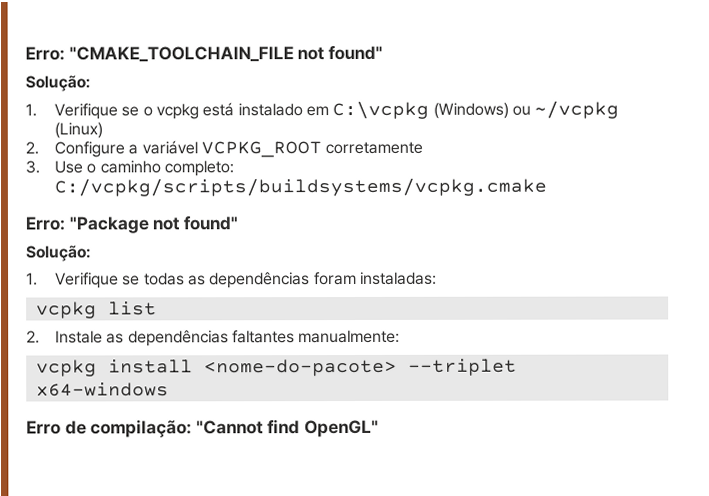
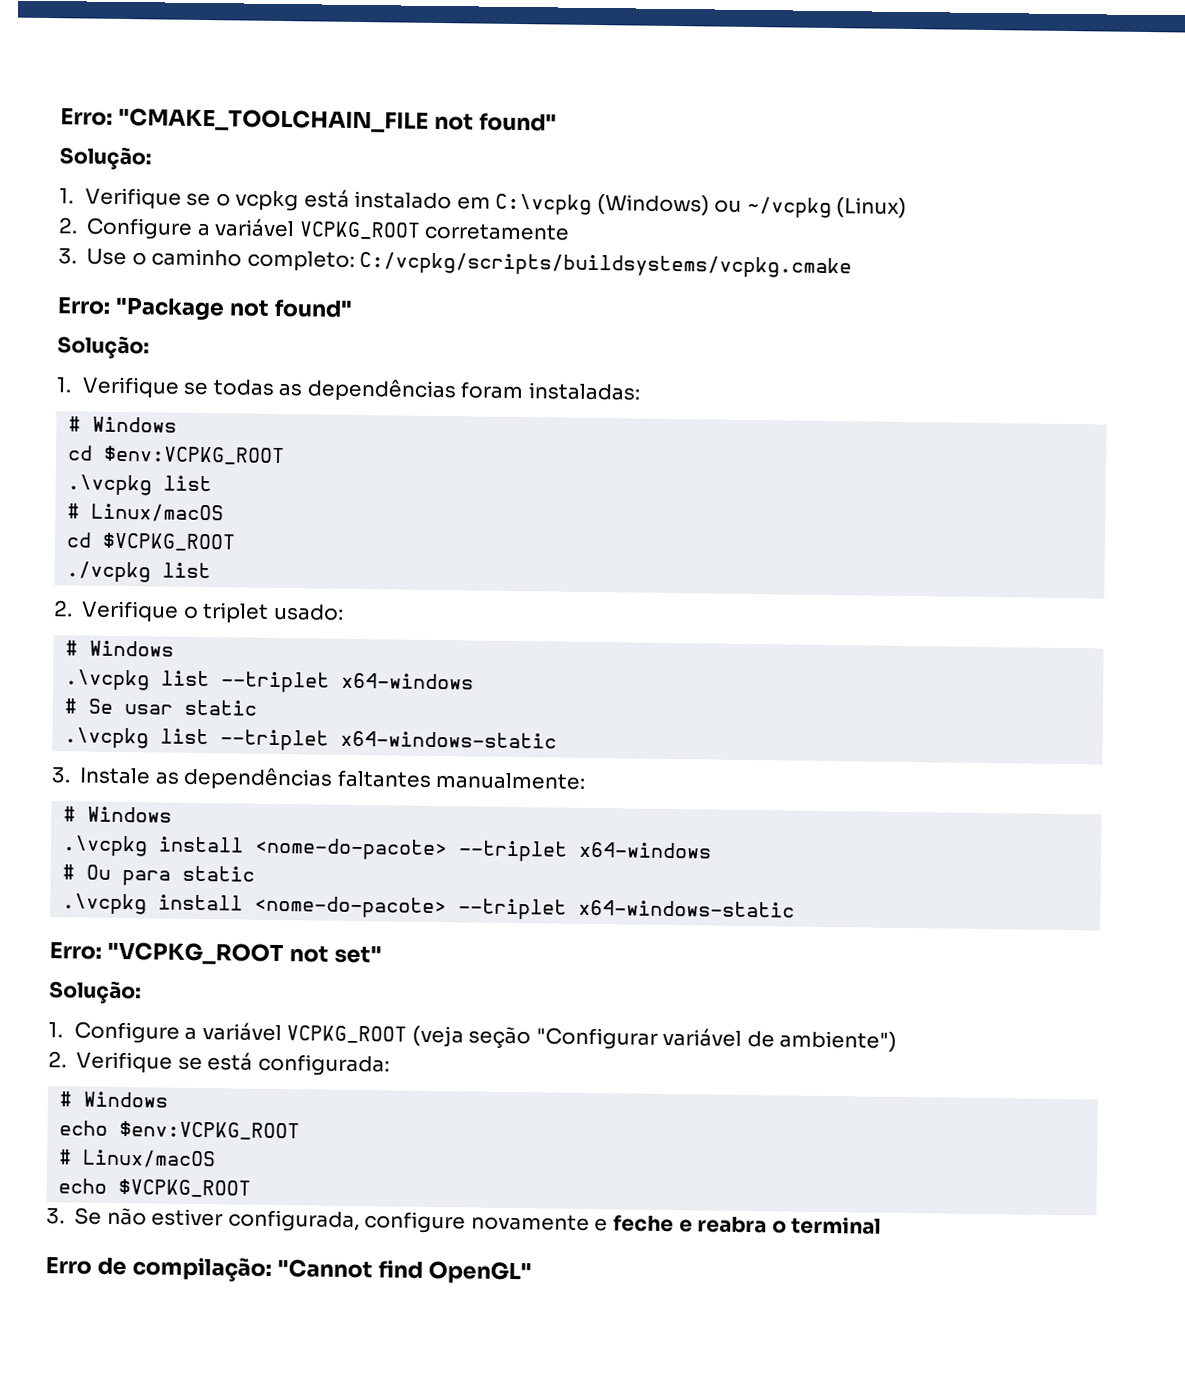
  1. Verifique se todas as dependências foram instaladas:
- vcpkg list
- 2. Instale as dependências faltantes manualmente:
- vcpkg install <nome-do-pacote> --triplet x64-windows
+ # Windows
+ cd $env:VCPKG_ROOT
+ .\vcpkg list
+ # Linux/macOS
+ cd $VCPKG_ROOT
+ ./vcpkg list
+ 2. Verifique o triplet usado:
+ # Windows
+ .\vcpkg list --triplet x64-windows
+ # Se usar static
+ .\vcpkg list --triplet x64-windows-static
+ 3. Instale as dependências faltantes manualmente:
+ # Windows
+ .\vcpkg install <nome-do-pacote> --triplet x64-windows
+ # Ou para static
+ .\vcpkg install <nome-do-pacote> --triplet x64-windows-static
+ Erro: "VCPKG_ROOT not set"
+ Solução:
+ 1. Configure a variável VCPKG_ROOT (veja seção "Configurar variável de ambiente")
+ 2. Verifique se está configurada:
+ # Windows
+ echo $env:VCPKG_ROOT
+ # Linux/macOS
+ echo $VCPKG_ROOT
+ 3. Se não estiver configurada, configure novamente e feche e reabra o terminal

